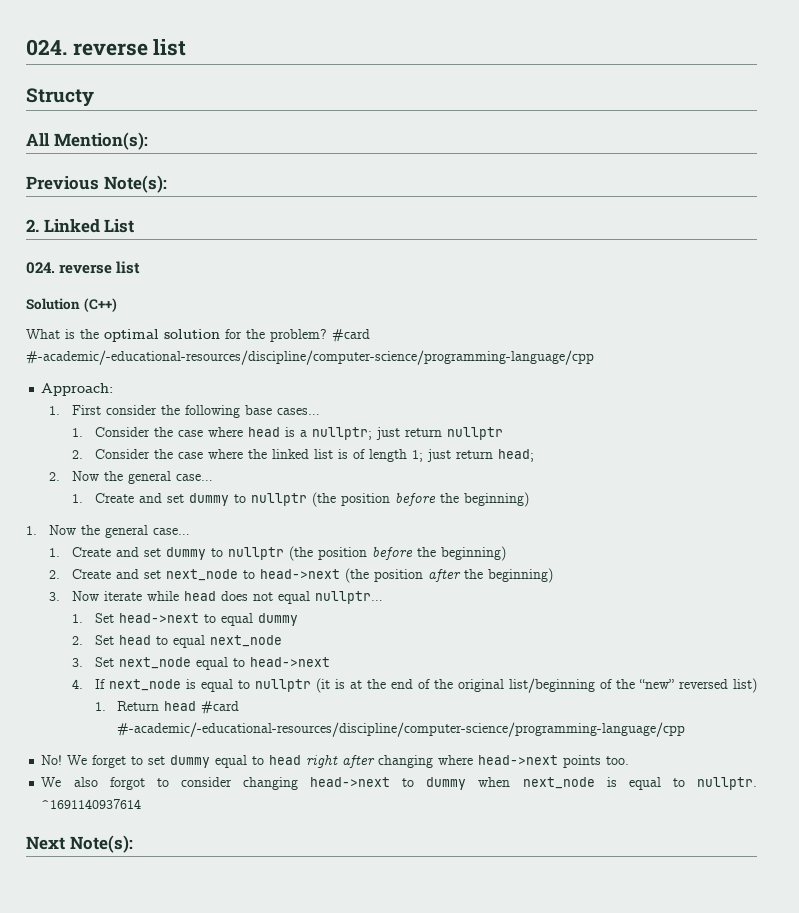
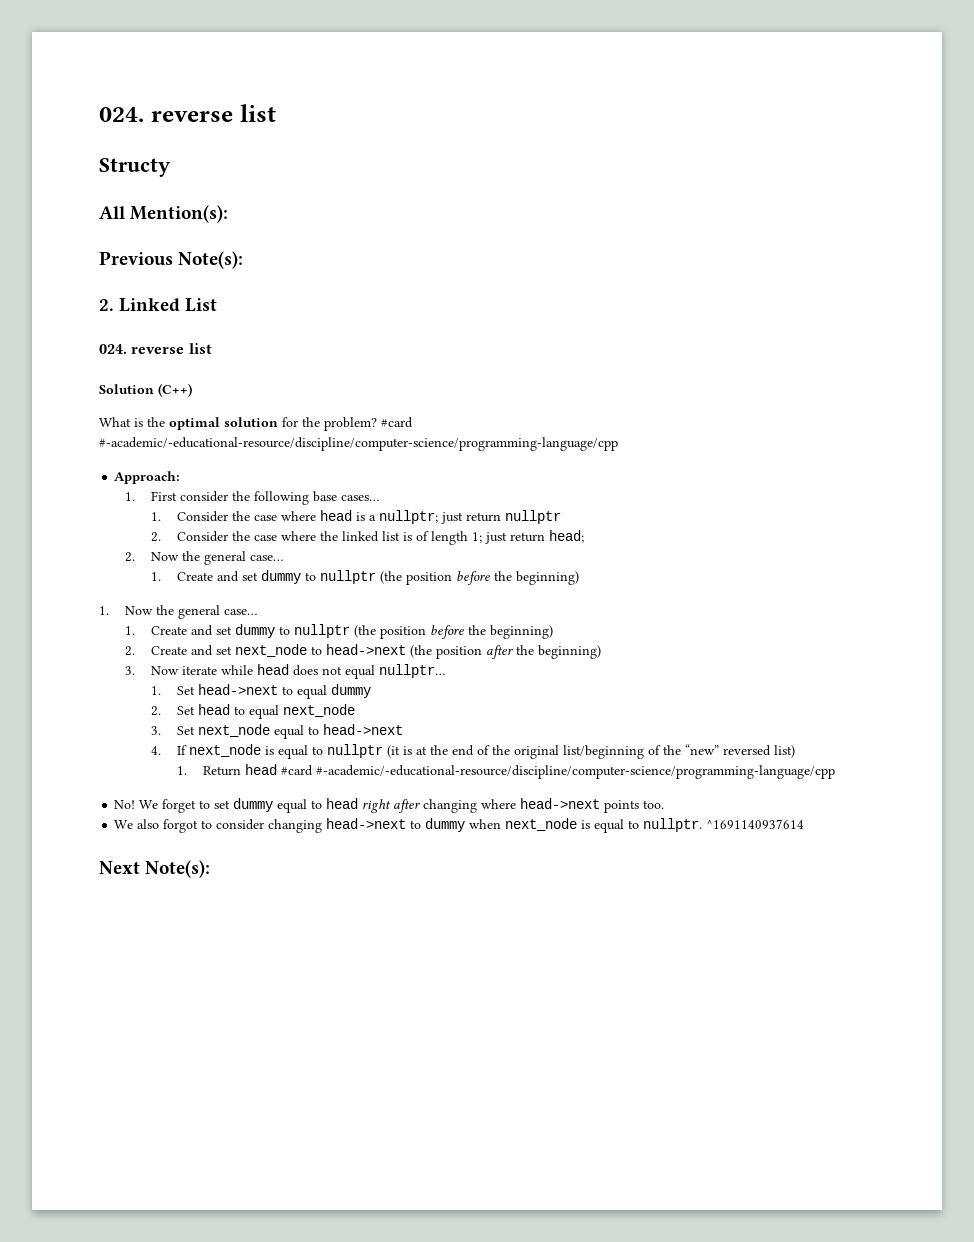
- What is the optimal solution for the problem? #card #-academic/-educational-resources/discipline/computer-science/programming-language/cpp
+ What is the optimal solution for the problem? #card #-academic/-educational-resource/discipline/computer-science/programming-language/cpp
- 1. Return head #card #-academic/-educational-resources/discipline/computer-science/programming-language/cpp
+ 1. Return head #card #-academic/-educational-resource/discipline/computer-science/programming-language/cpp

